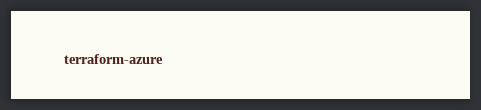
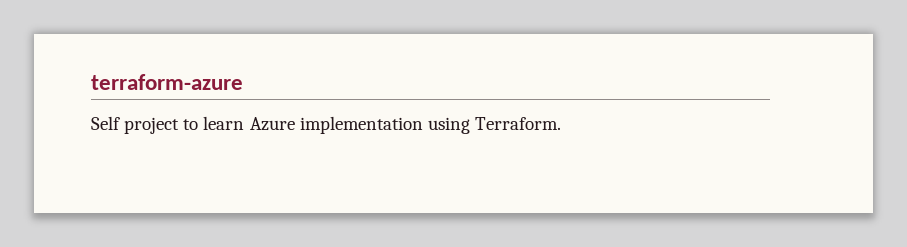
+ Self project to learn Azure implementation using Terraform.

